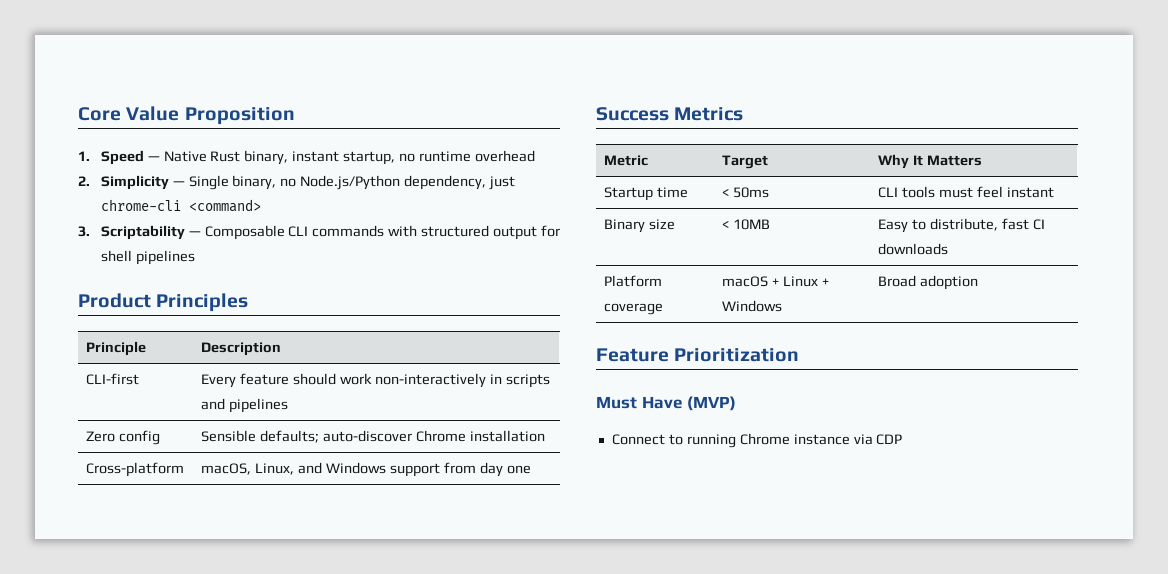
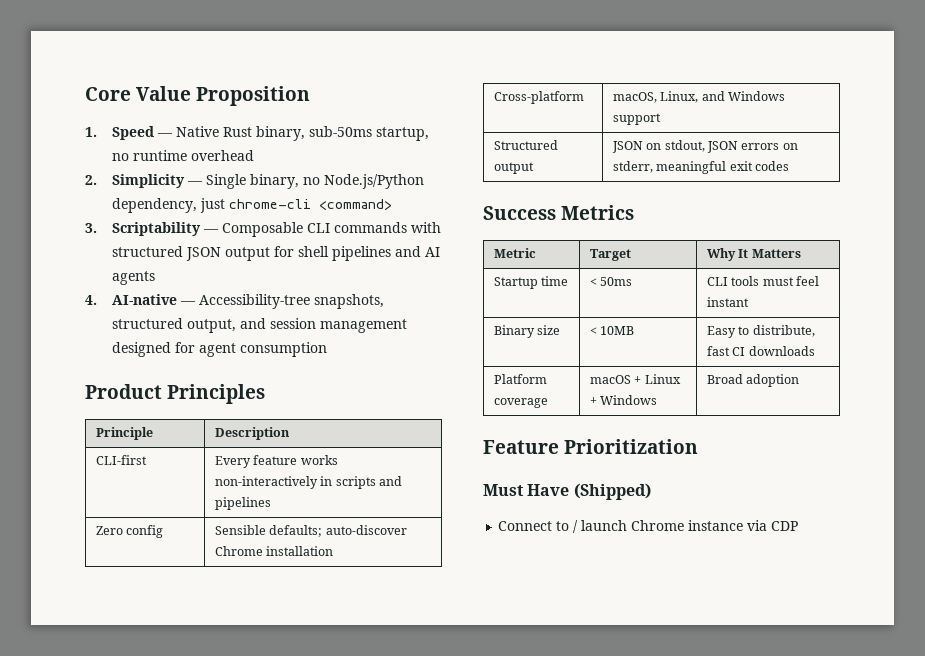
- 1. Speed — Native Rust binary, instant startup, no runtime overhead
+ 1. Speed — Native Rust binary, sub-50ms startup, no runtime overhead
- 3. Scriptability — Composable CLI commands with structured output for shell pipelines
+ 3. Scriptability — Composable CLI commands with structured JSON output for shell pipelines and AI agents
+ 4. AI-native — Accessibility-tree snapshots, structured output, and session management designed for agent consumption
- CLI-first | Every feature should work non-interactively in scripts and pipelines
+ CLI-first | Every feature works non-interactively in scripts and pipelines
- Cross-platform | macOS, Linux, and Windows support from day one
+ Cross-platform | macOS, Linux, and Windows support
+ Structured output | JSON on stdout, JSON errors on stderr, meaningful exit codes
- Must Have (MVP)
+ Must Have (Shipped)
- Connect to running Chrome instance via CDP
+ Connect to / launch Chrome instance via CDP

